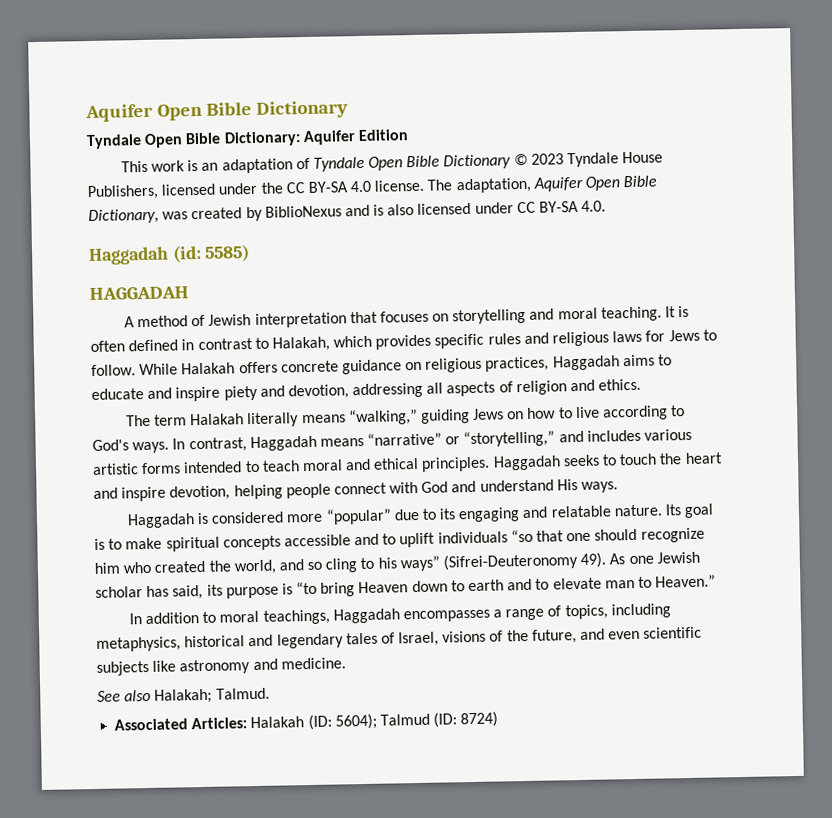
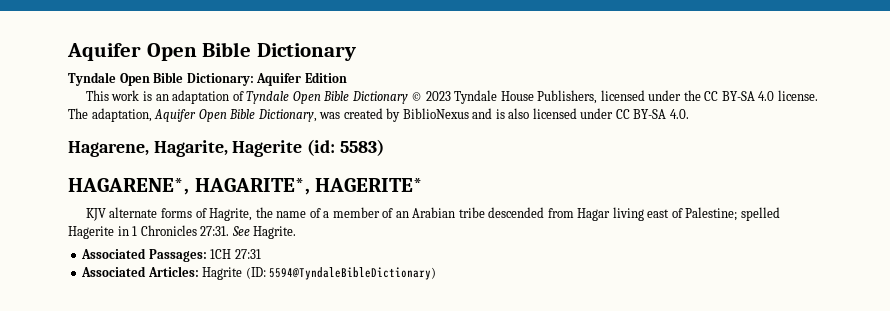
- Haggadah (id: 5585)
- HAGGADAH
- A method of Jewish interpretation that focuses on storytelling and moral teaching. It is often defined in contrast to Halakah, which provides specific rules and religious laws for Jews to follow. While Halakah offers concrete guidance on religious practices, Haggadah aims to educate and inspire piety and devotion, addressing all aspects of religion and ethics.
- The term Halakah literally means “walking,” guiding Jews on how to live according to God's ways. In contrast, Haggadah means “narrative” or “storytelling,” and includes various artistic forms intended to teach moral and ethical principles. Haggadah seeks to touch the heart and inspire devotion, helping people connect with God and understand His ways.
- Haggadah is considered more “popular” due to its engaging and relatable nature. Its goal is to make spiritual concepts accessible and to uplift individuals “so that one should recognize him who created the world, and so cling to his ways” (Sifrei-Deuteronomy 49). As one Jewish scholar has said, its purpose is “to bring Heaven down to earth and to elevate man to Heaven.”
- In addition to moral teachings, Haggadah encompasses a range of topics, including metaphysics, historical and legendary tales of Israel, visions of the future, and even scientific subjects like astronomy and medicine.
- See also Halakah; Talmud.
- Associated Articles: Halakah (ID: 5604); Talmud (ID: 8724)
+ Hagarene, Hagarite, Hagerite (id: 5583)
+ HAGARENE*, HAGARITE*, HAGERITE*
+ KJV alternate forms of Hagrite, the name of a member of an Arabian tribe descended from Hagar living east of Palestine; spelled Hagerite in 1 Chronicles 27:31. See Hagrite.
+ Associated Passages: 1CH 27:31
+ Associated Articles: Hagrite (ID: 5594@TyndaleBibleDictionary)

